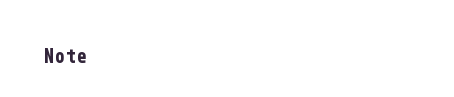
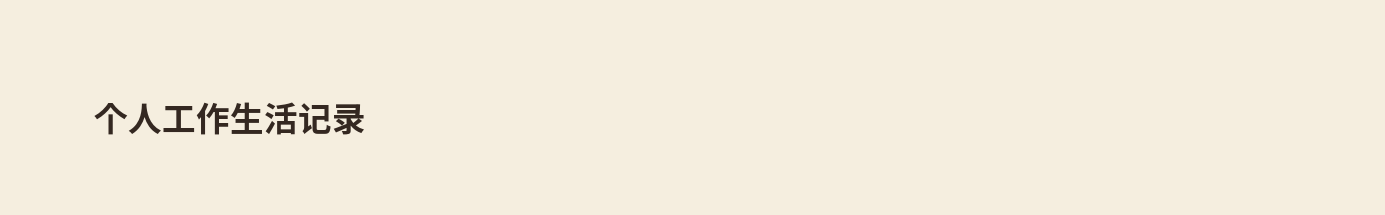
- Note
+ 个人工作生活记录

